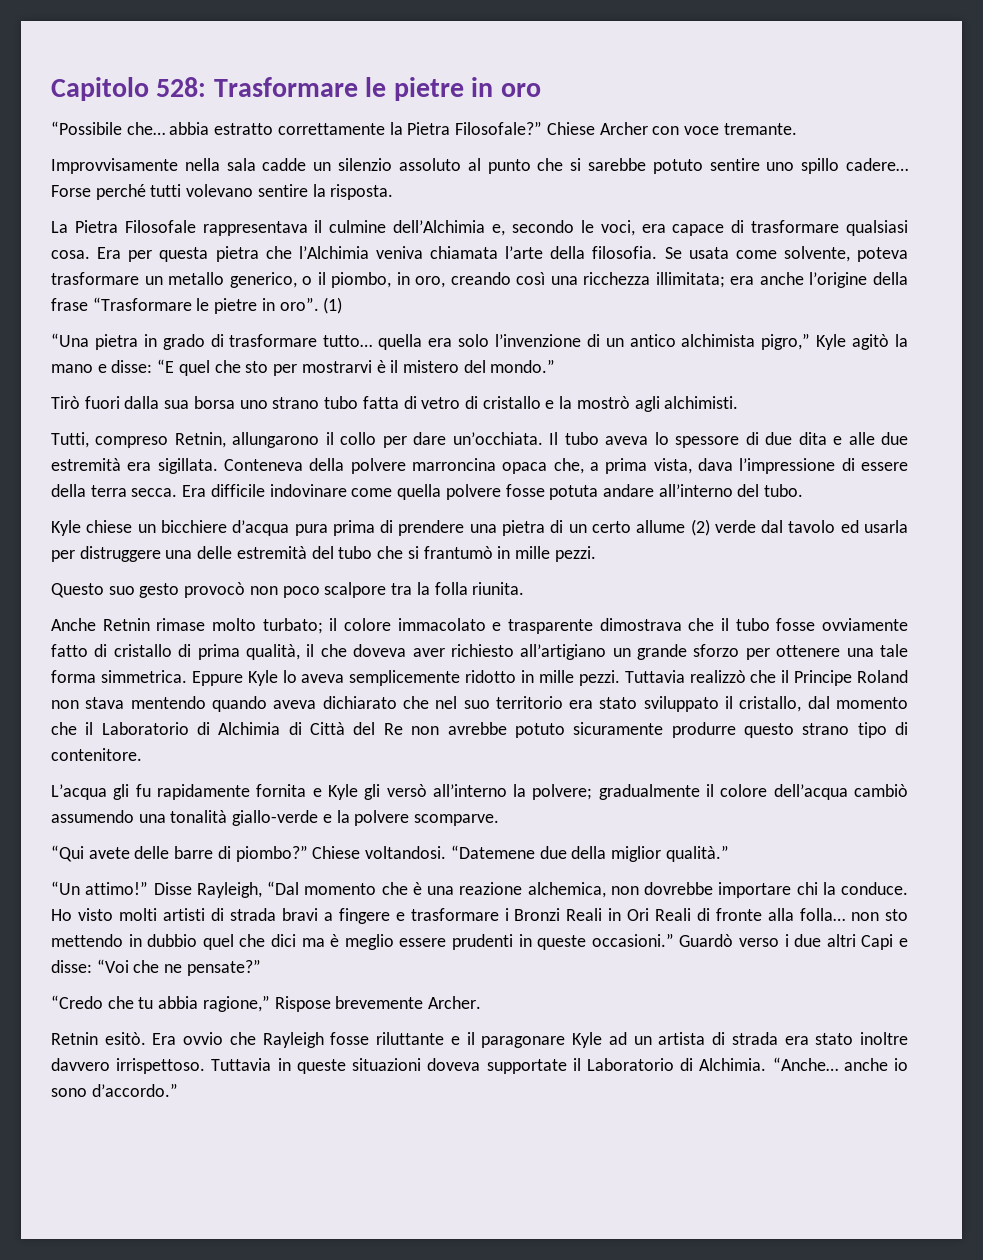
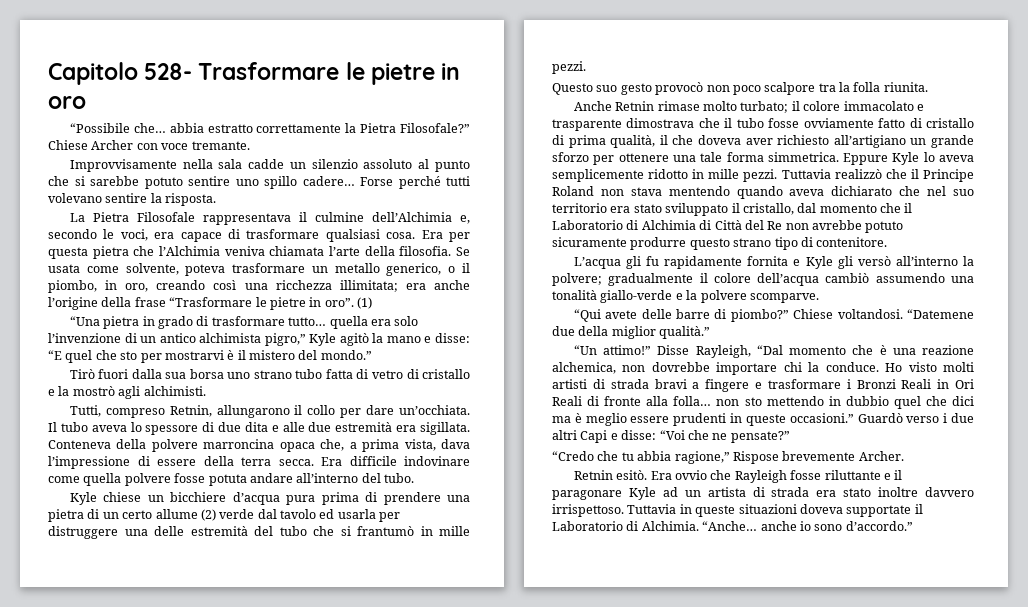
- Capitolo 528: Trasformare le pietre in oro
+ Capitolo 528- Trasformare le pietre in oro

